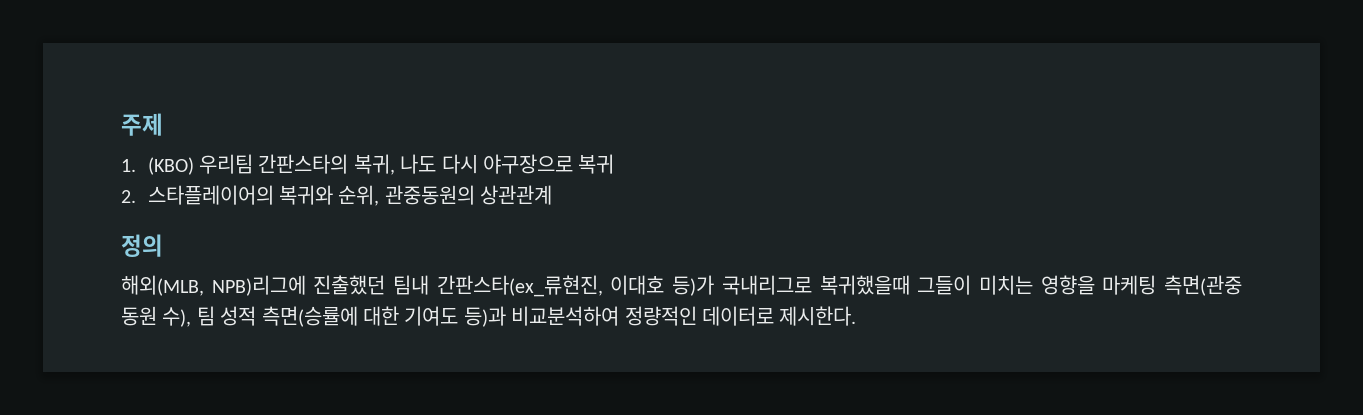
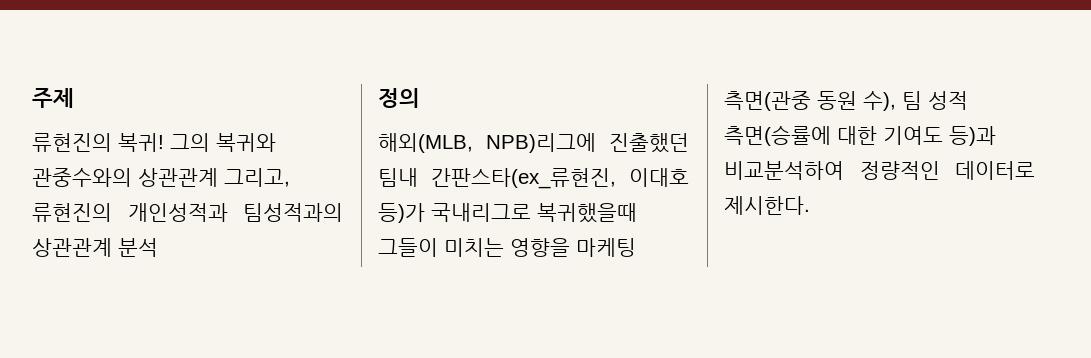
- 1. (KBO) 우리팀 간판스타의 복귀, 나도 다시 야구장으로 복귀
- 2. 스타플레이어의 복귀와 순위, 관중동원의 상관관계
+ 류현진의 복귀! 그의 복귀와 관중수와의 상관관계 그리고, 류현진의 개인성적과 팀성적과의 상관관계 분석

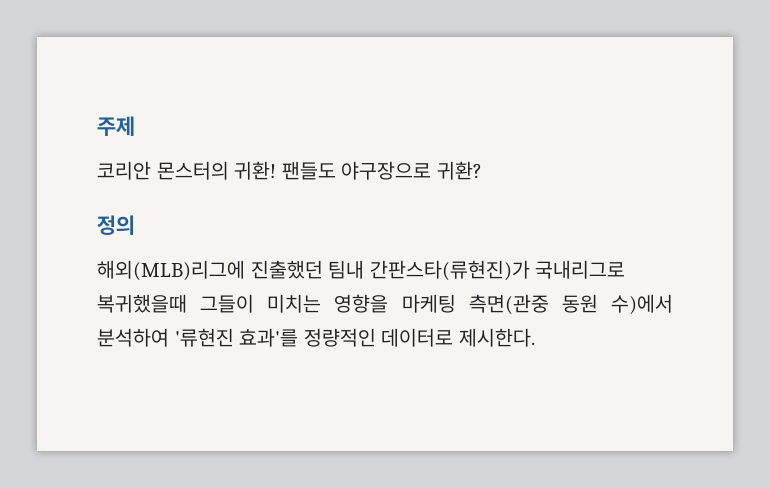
- 류현진의 복귀! 그의 복귀와 관중수와의 상관관계 그리고, 류현진의 개인성적과 팀성적과의 상관관계 분석
+ 코리안 몬스터의 귀환! 팬들도 야구장으로 귀환?
  정의
- 해외(MLB, NPB)리그에 진출했던 팀내 간판스타(ex_류현진, 이대호 등)가 국내리그로 복귀했을때 그들이 미치는 영향을 마케팅 측면(관중 동원 수), 팀 성적 측면(승률에 대한 기여도 등)과 비교분석하여 정량적인 데이터로 제시한다.
+ 해외(MLB)리그에 진출했던 팀내 간판스타(류현진)가 국내리그로 복귀했을때 그들이 미치는 영향을 마케팅 측면(관중 동원 수)에서 분석하여 '류현진 효과'를 정량적인 데이터로 제시한다.

